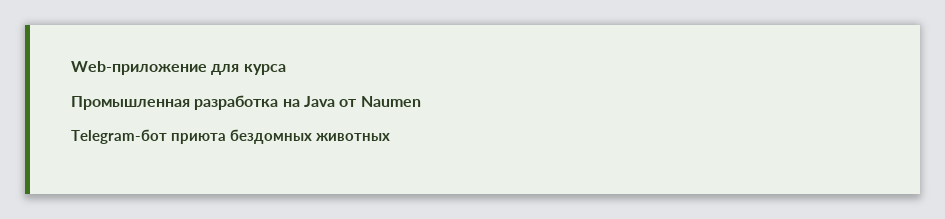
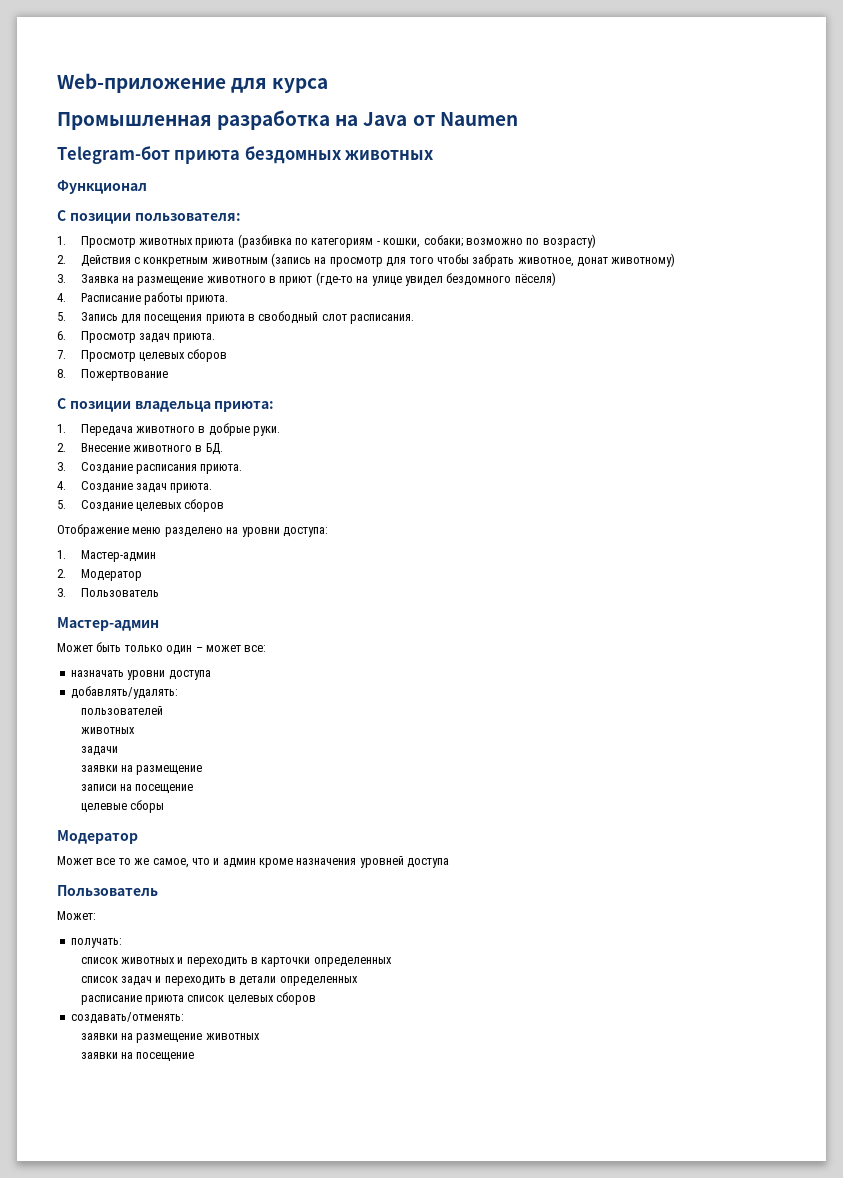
+ Функционал
+ С позиции пользователя:
+ 1. Просмотр животных приюта (разбивка по категориям - кошки, собаки; возможно по возрасту)
+ 2. Действия с конкретным животным (запись на просмотр для того чтобы забрать животное, донат животному)
+ 3. Заявка на размещение животного в приют (где-то на улице увидел бездомного пёселя)
+ 4. Расписание работы приюта.
+ 5. Запись для посещения приюта в свободный слот расписания.
+ 6. Просмотр задач приюта.
+ 7. Просмотр целевых сборов
+ 8. Пожертвование
+ С позиции владельца приюта:
+ 1. Передача животного в добрые руки.
+ 2. Внесение животного в БД.
+ 3. Создание расписания приюта.
+ 4. Создание задач приюта.
+ 5. Создание целевых сборов
+ Отображение меню разделено на уровни доступа:
+ 1. Мастер-админ
+ 2. Модератор
+ 3. Пользователь
+ Мастер-админ
+ Может быть только один – может все:
+ назначать уровни доступа
+ добавлять/удалять:
+ пользователей
+ животных
+ задачи
+ заявки на размещение
+ записи на посещение
+ целевые сборы
+ Модератор
+ Может все то же самое, что и админ кроме назначения уровней доступа
+ Пользователь
+ Может:
+ получать:
+ список животных и переходить в карточки определенных
+ список задач и переходить в детали определенных
+ расписание приюта список целевых сборов
+ создавать/отменять:
+ заявки на размещение животных
+ заявки на посещение

